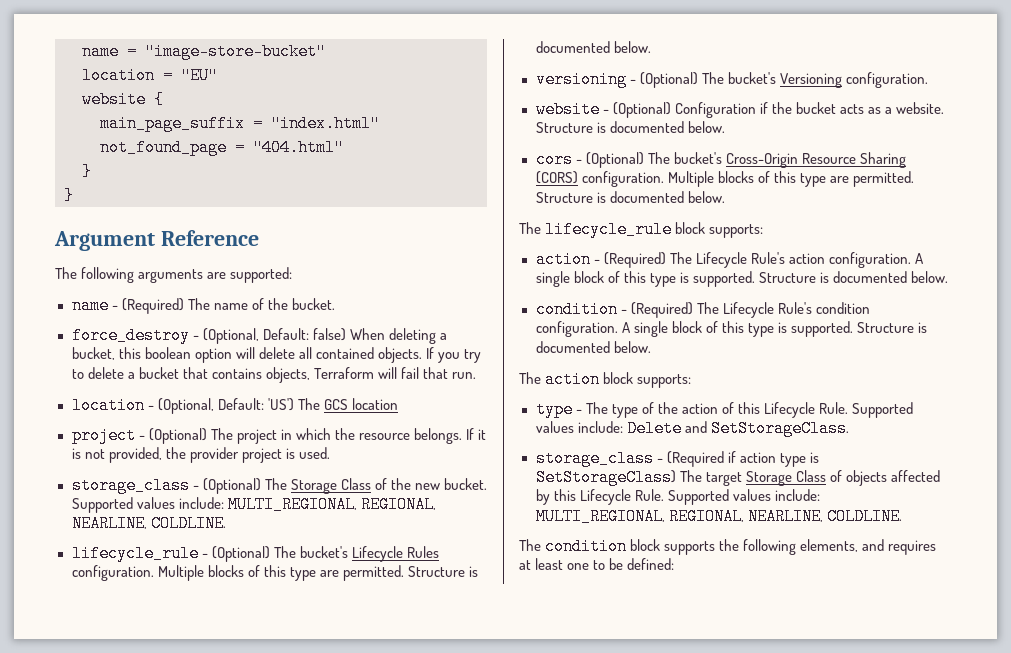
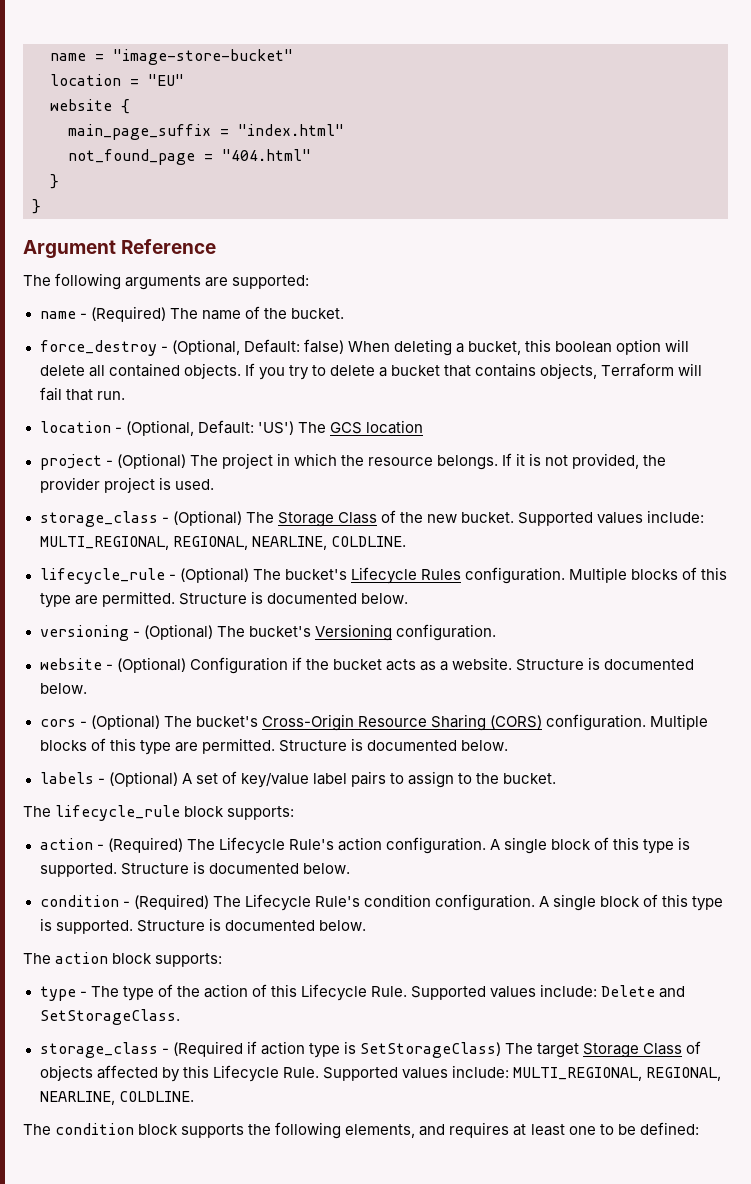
+ labels - (Optional) A set of key/value label pairs to assign to the bucket.

